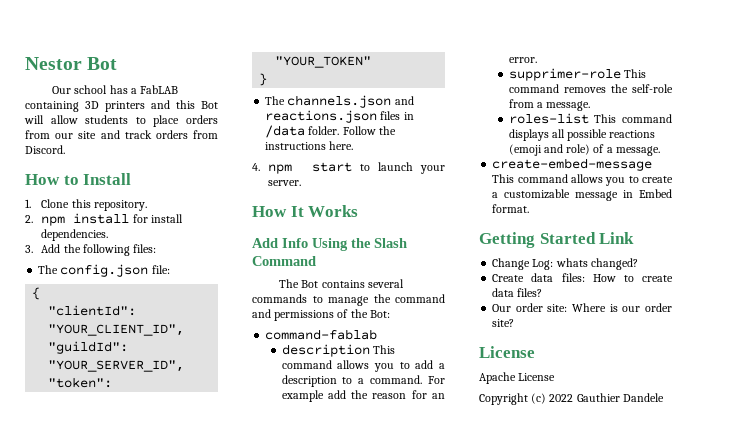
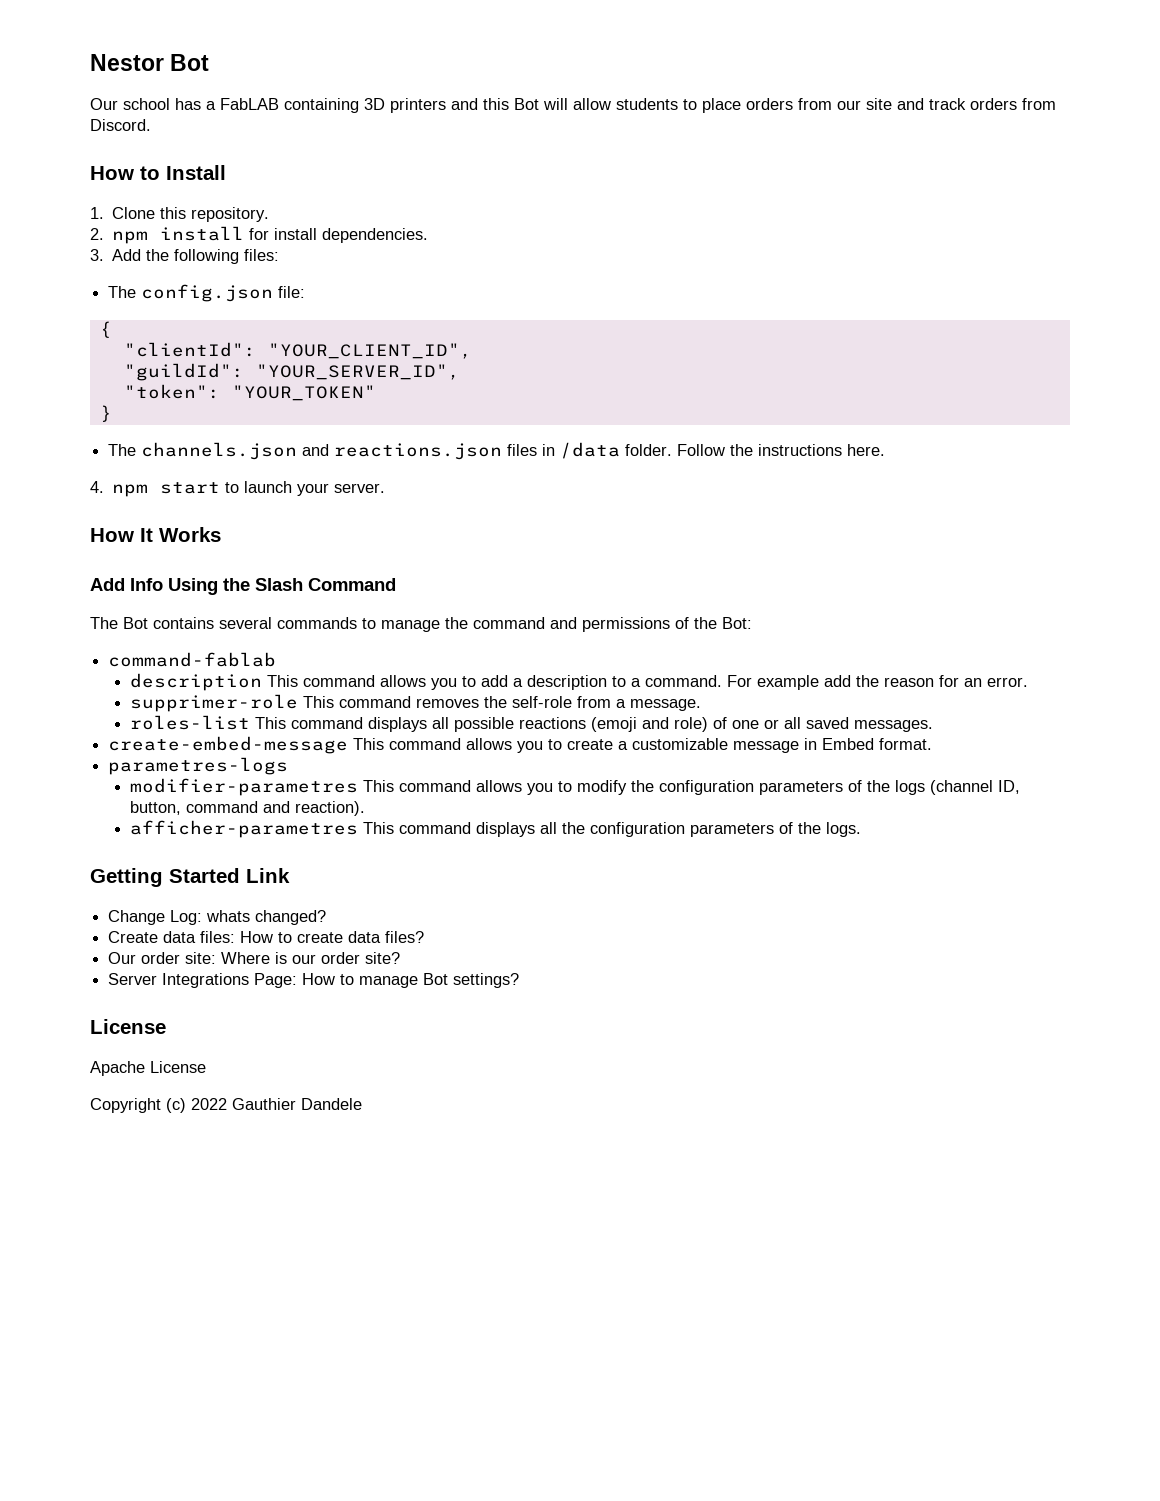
- roles-list This command displays all possible reactions (emoji and role) of a message.
+ roles-list This command displays all possible reactions (emoji and role) of one or all saved messages.
+ parametres-logs
+ modifier-parametres This command allows you to modify the configuration parameters of the logs (channel ID, button, command and reaction).
+ afficher-parametres This command displays all the configuration parameters of the logs.
+ Server Integrations Page: How to manage Bot settings?

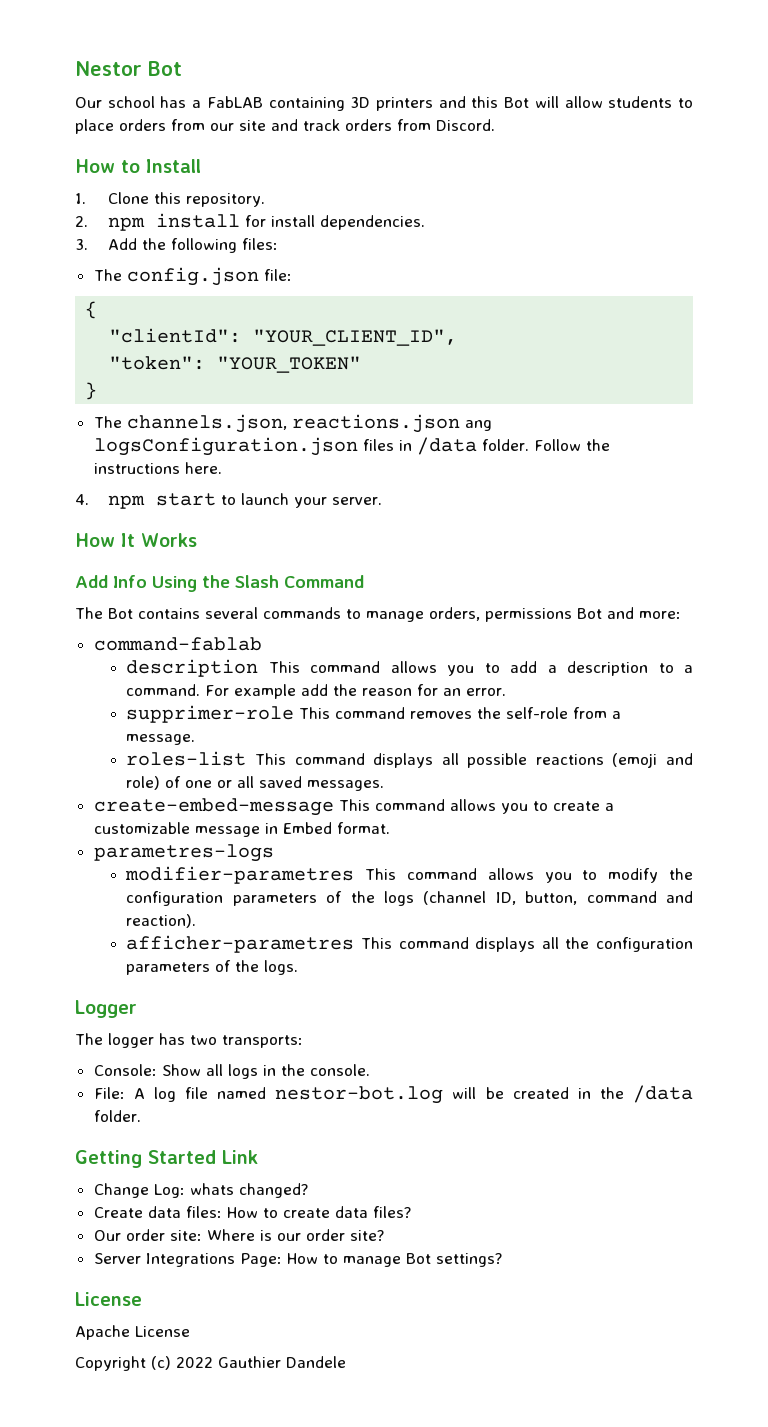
- "guildId": "YOUR_SERVER_ID",
- The channels.json and reactions.json files in /data folder.
+ The channels.json, reactions.json ang logsConfiguration.json files in /data folder.
- The Bot contains several commands to manage the command and permissions of the Bot:
+ The Bot contains several commands to manage orders, permissions Bot and more:
+ Logger
+ The logger has two transports:
+ Console: Show all logs in the console.
+ File: A log file named nestor-bot.log will be created in the /data folder.

